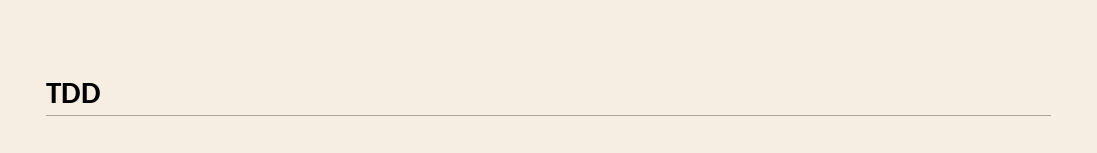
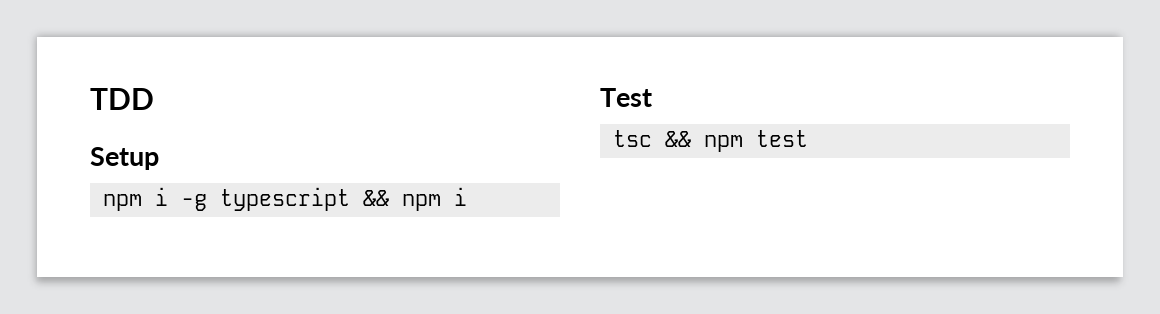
+ Setup
+ npm i -g typescript && npm i
+ Test
+ tsc && npm test

